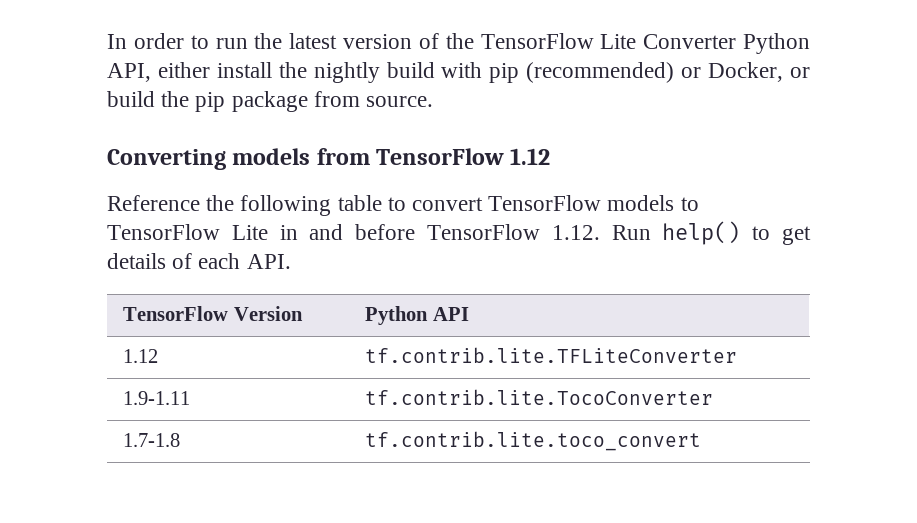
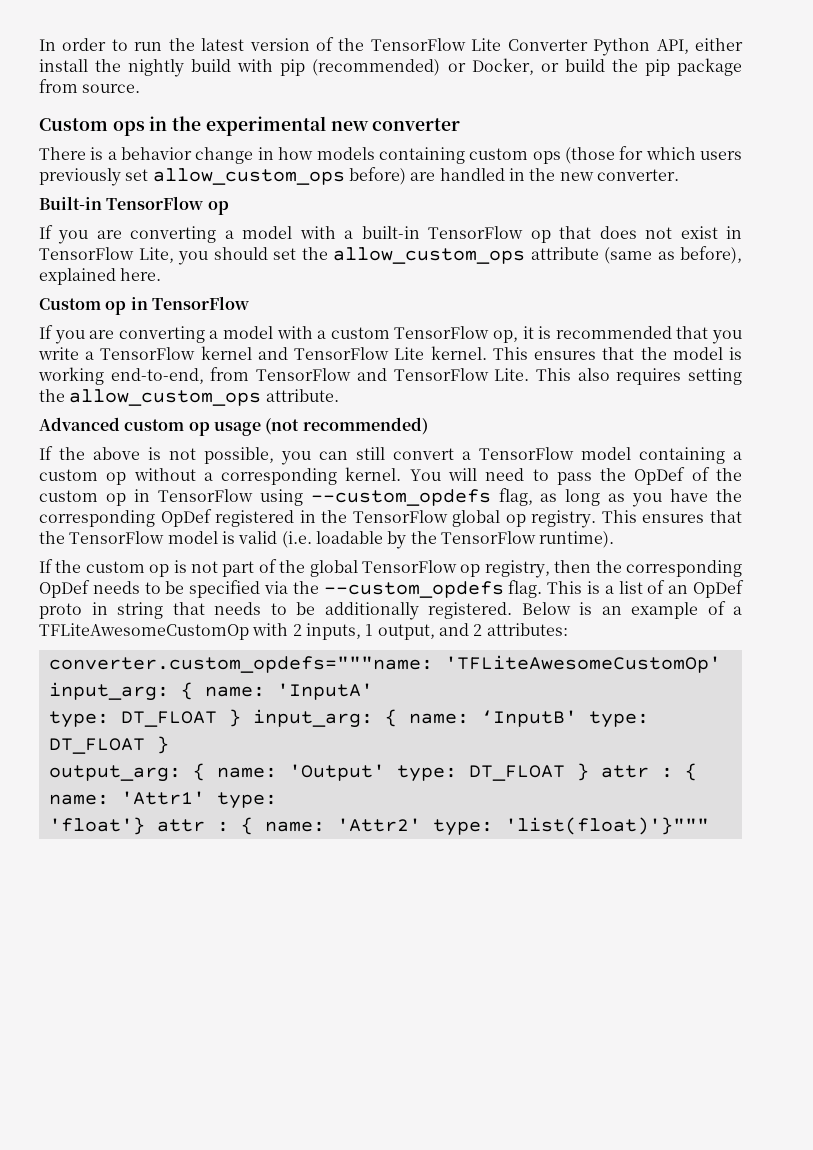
- Converting models from TensorFlow 1.12
- Reference the following table to convert TensorFlow models to TensorFlow Lite in and before TensorFlow 1.12. Run help() to get details of each API.
- TensorFlow Version | Python API
- 1.12 | tf.contrib.lite.TFLiteConverter
- 1.9-1.11 | tf.contrib.lite.TocoConverter
- 1.7-1.8 | tf.contrib.lite.toco_convert
+ Custom ops in the experimental new converter
+ There is a behavior change in how models containing custom ops (those for which users previously set allow_custom_ops before) are handled in the new converter.
+ Built-in TensorFlow op
+ If you are converting a model with a built-in TensorFlow op that does not exist in TensorFlow Lite, you should set the allow_custom_ops attribute (same as before), explained here.
+ Custom op in TensorFlow
+ If you are converting a model with a custom TensorFlow op, it is recommended that you write a TensorFlow kernel and TensorFlow Lite kernel. This ensures that the model is working end-to-end, from TensorFlow and TensorFlow Lite. This also requires setting the allow_custom_ops attribute.
+ Advanced custom op usage (not recommended)
+ If the above is not possible, you can still convert a TensorFlow model containing a custom op without a corresponding kernel. You will need to pass the OpDef of the custom op in TensorFlow using --custom_opdefs flag, as long as you have the corresponding OpDef registered in the TensorFlow global op registry. This ensures that the TensorFlow model is valid (i.e. loadable by the TensorFlow runtime).
+ If the custom op is not part of the global TensorFlow op registry, then the corresponding OpDef needs to be specified via the --custom_opdefs flag. This is a list of an OpDef proto in string that needs to be additionally registered. Below is an example of a TFLiteAwesomeCustomOp with 2 inputs, 1 output, and 2 attributes:
+ converter.custom_opdefs="""name: 'TFLiteAwesomeCustomOp' input_arg: { name: 'InputA'
+ type: DT_FLOAT } input_arg: { name: ‘InputB' type: DT_FLOAT }
+ output_arg: { name: 'Output' type: DT_FLOAT } attr : { name: 'Attr1' type:
+ 'float'} attr : { name: 'Attr2' type: 'list(float)'}"""

